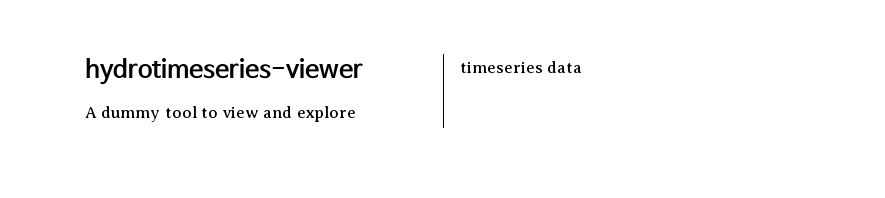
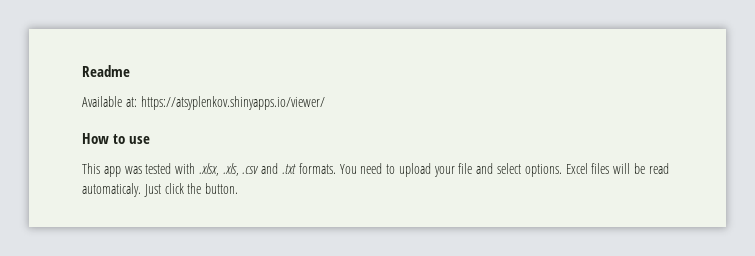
- hydrotimeseries-viewer
- A dummy tool to view and explore timeseries data
+ Readme
+ Available at: https://atsyplenkov.shinyapps.io/viewer/
+ How to use
+ This app was tested with .xlsx, .xls, .csv and .txt formats. You need to upload your file and select options. Excel files will be read automaticaly. Just click the button.

